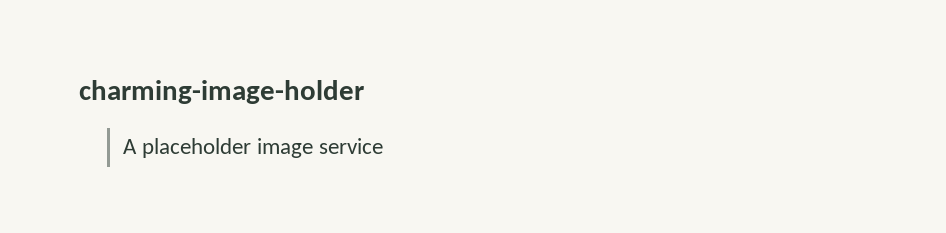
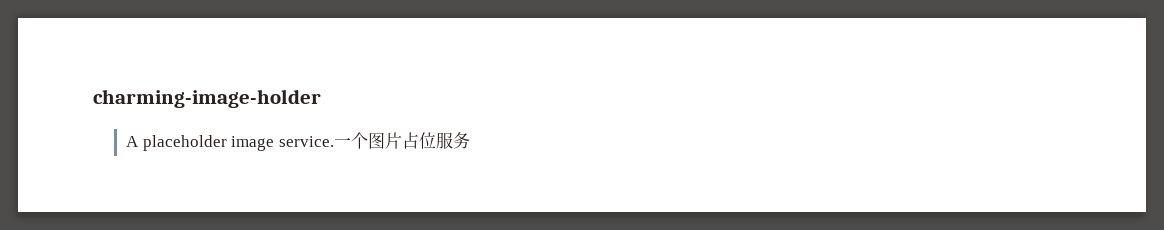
- A placeholder image service
+ A placeholder image service.一个图片占位服务

